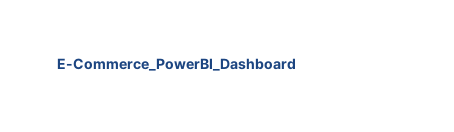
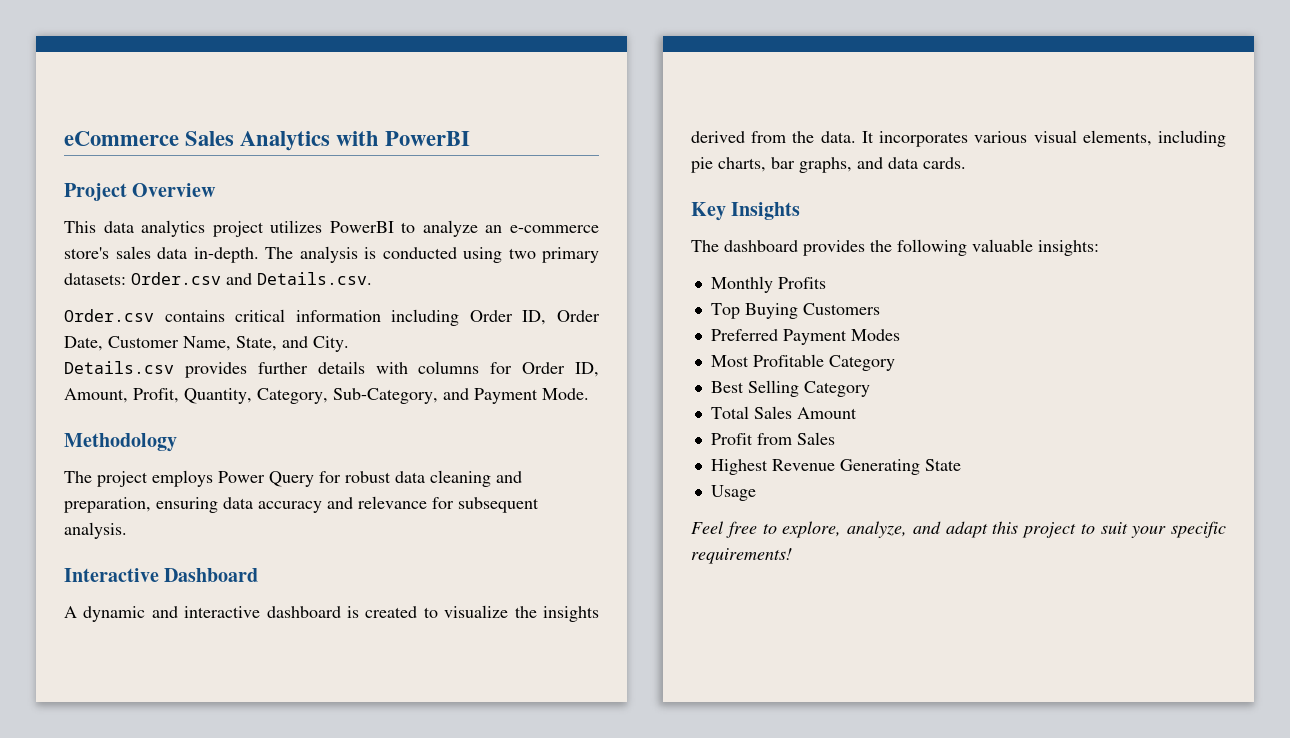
- E-Commerce_PowerBI_Dashboard
+ eCommerce Sales Analytics with PowerBI
+ Project Overview
+ This data analytics project utilizes PowerBI to analyze an e-commerce store's sales data in-depth. The analysis is conducted using two primary datasets: Order.csv and Details.csv.
+ Order.csv contains critical information including Order ID, Order Date, Customer Name, State, and City.
+ Details.csv provides further details with columns for Order ID, Amount, Profit, Quantity, Category, Sub-Category, and Payment Mode.
+ Methodology
+ The project employs Power Query for robust data cleaning and preparation, ensuring data accuracy and relevance for subsequent analysis.
+ Interactive Dashboard
+ A dynamic and interactive dashboard is created to visualize the insights derived from the data. It incorporates various visual elements, including pie charts, bar graphs, and data cards.
+ Key Insights
+ The dashboard provides the following valuable insights:
+ Monthly Profits
+ Top Buying Customers
+ Preferred Payment Modes
+ Most Profitable Category
+ Best Selling Category
+ Total Sales Amount
+ Profit from Sales
+ Highest Revenue Generating State
+ Usage
+ Feel free to explore, analyze, and adapt this project to suit your specific requirements!

